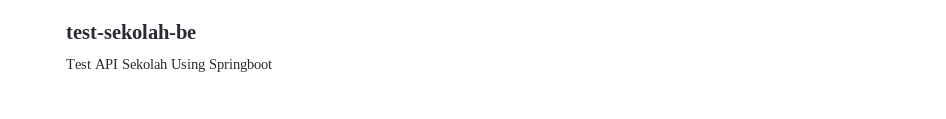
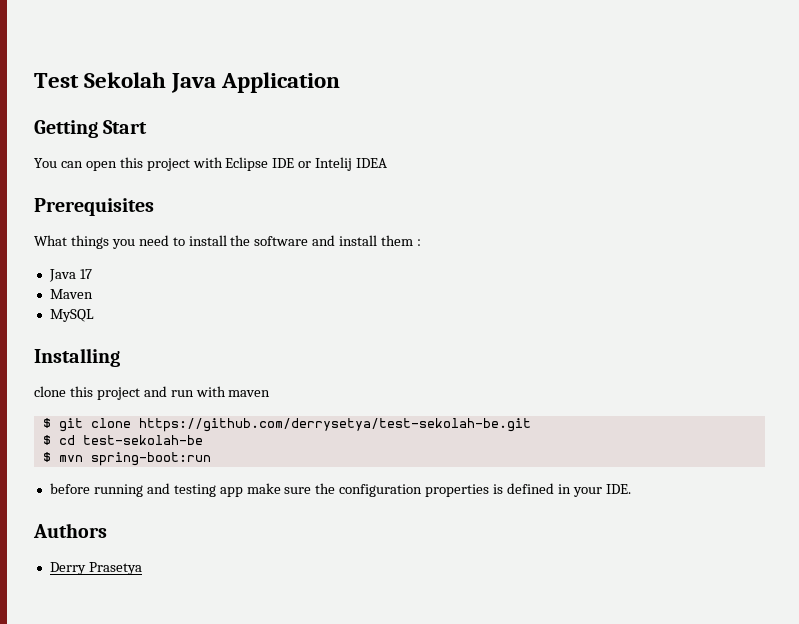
- test-sekolah-be
- Test API Sekolah Using Springboot
+ Test Sekolah Java Application
+ Getting Start
+ You can open this project with Eclipse IDE or Intelij IDEA
+ Prerequisites
+ What things you need to install the software and install them :
+ Java 17
+ Maven
+ MySQL
+ Installing
+ clone this project and run with maven
+ $ git clone https://github.com/derrysetya/test-sekolah-be.git
+ $ cd test-sekolah-be
+ $ mvn spring-boot:run
+ before running and testing app make sure the configuration properties is defined in your IDE.
+ Authors
+ Derry Prasetya

